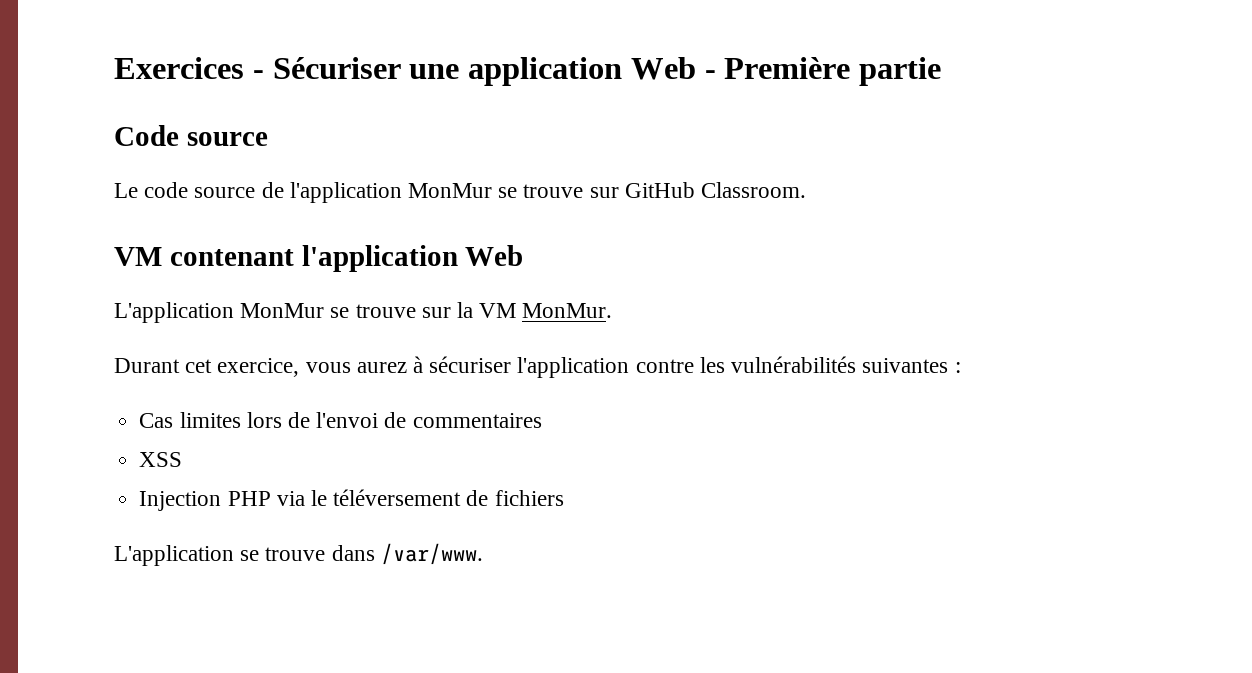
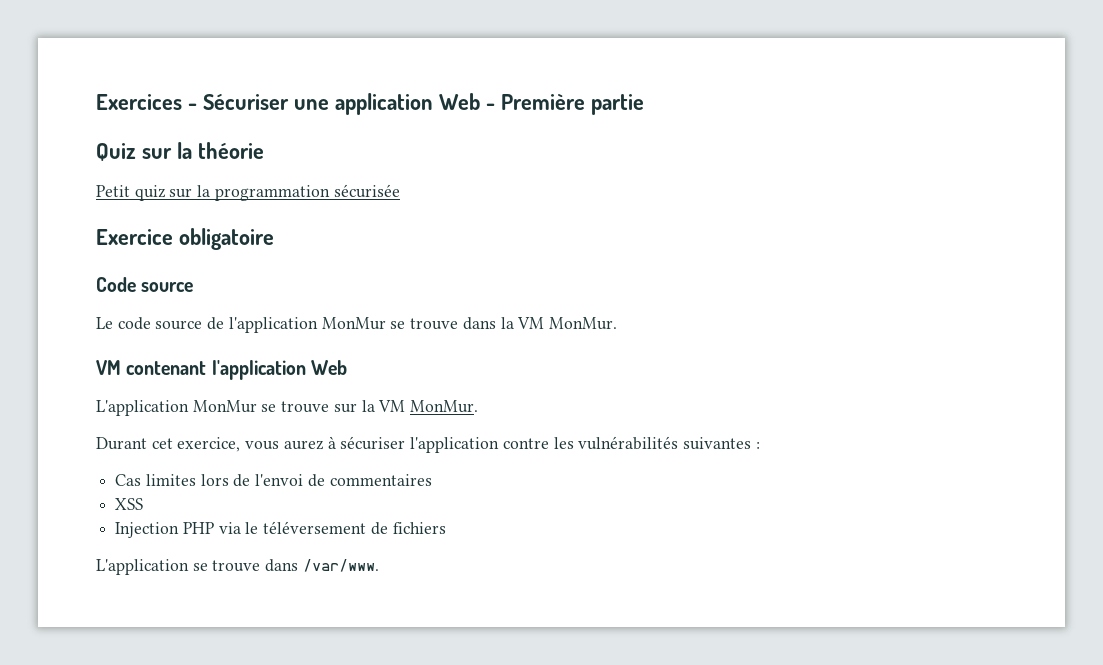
+ Quiz sur la théorie
+ Petit quiz sur la programmation sécurisée
+ Exercice obligatoire
- Le code source de l'application MonMur se trouve sur GitHub Classroom.
+ Le code source de l'application MonMur se trouve dans la VM MonMur.

